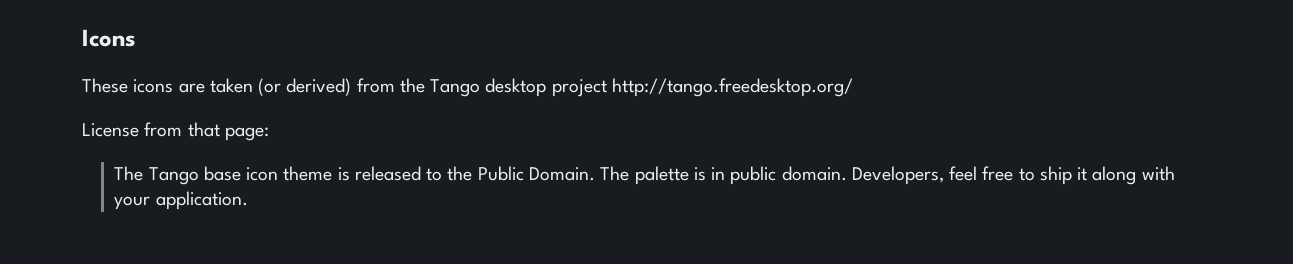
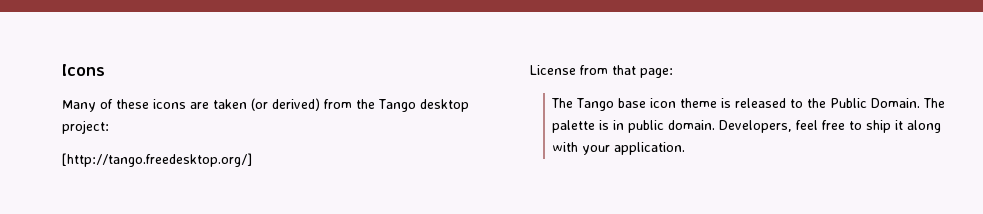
- These icons are taken (or derived) from the Tango desktop project http://tango.freedesktop.org/
+ Many of these icons are taken (or derived) from the Tango desktop project:
+ [http://tango.freedesktop.org/]

